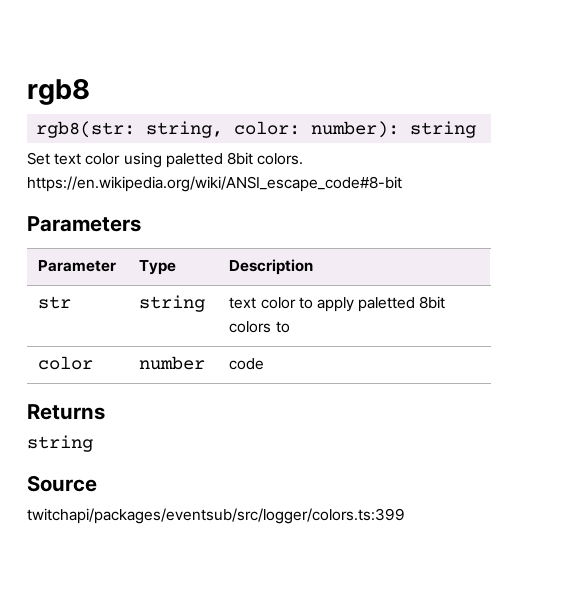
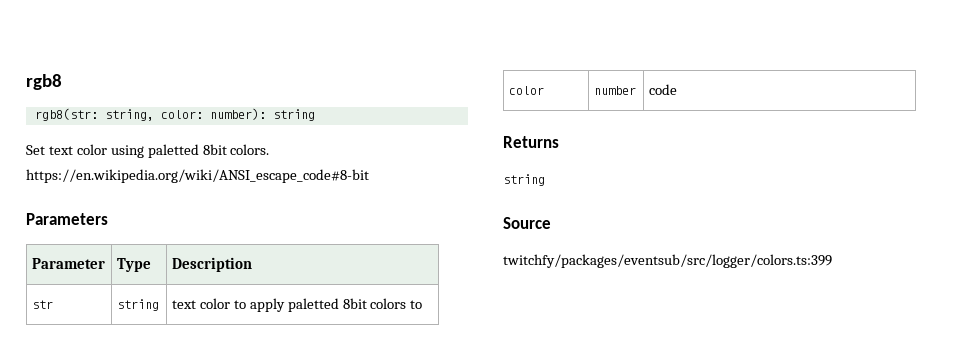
- twitchapi/packages/eventsub/src/logger/colors.ts:399
+ twitchfy/packages/eventsub/src/logger/colors.ts:399

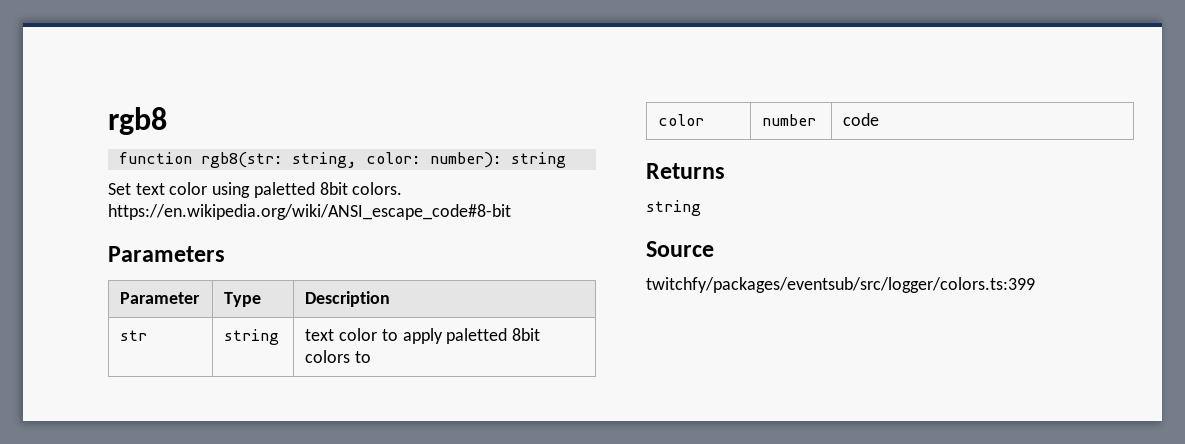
- rgb8(str: string, color: number): string
+ function rgb8(str: string, color: number): string

